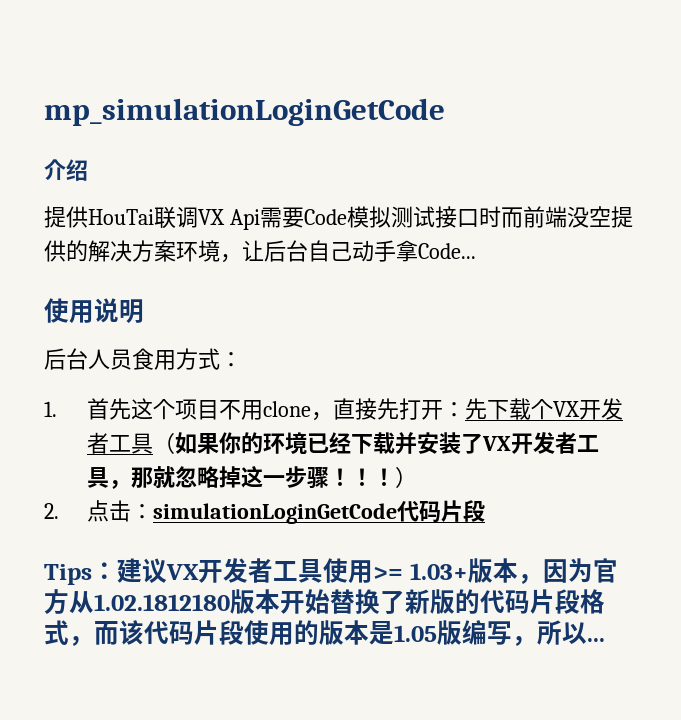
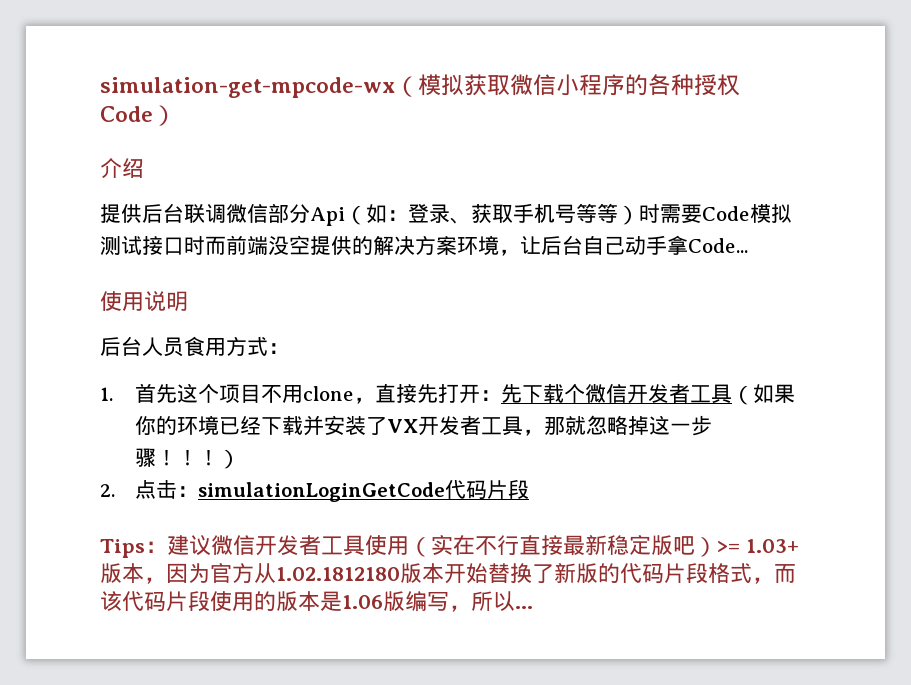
- mp_simulationLoginGetCode
+ simulation-get-mpcode-wx（模拟获取微信小程序的各种授权Code）
  介绍
- 提供HouTai联调VX Api需要Code模拟测试接口时而前端没空提供的解决方案环境，让后台自己动手拿Code...
+ 提供后台联调微信部分Api（如：登录、获取手机号等等）时需要Code模拟测试接口时而前端没空提供的解决方案环境，让后台自己动手拿Code...
- 1.首先这个项目不用clone，直接先打开：先下载个VX开发者工具（如果你的环境已经下载并安装了VX开发者工具，那就忽略掉这一步骤！
+ 1.首先这个项目不用clone，直接先打开：先下载个微信开发者工具（如果你的环境已经下载并安装了VX开发者工具，那就忽略掉这一步骤！
- Tips：建议VX开发者工具使用>= 1.03+版本，因为官方从1.02.1812180版本开始替换了新版的代码片段格式，而该代码片段使用的版本是1.05版编写，所以...
+ Tips：建议微信开发者工具使用（实在不行直接最新稳定版吧）>= 1.03+版本，因为官方从1.02.1812180版本开始替换了新版的代码片段格式，而该代码片段使用的版本是1.06版编写，所以...

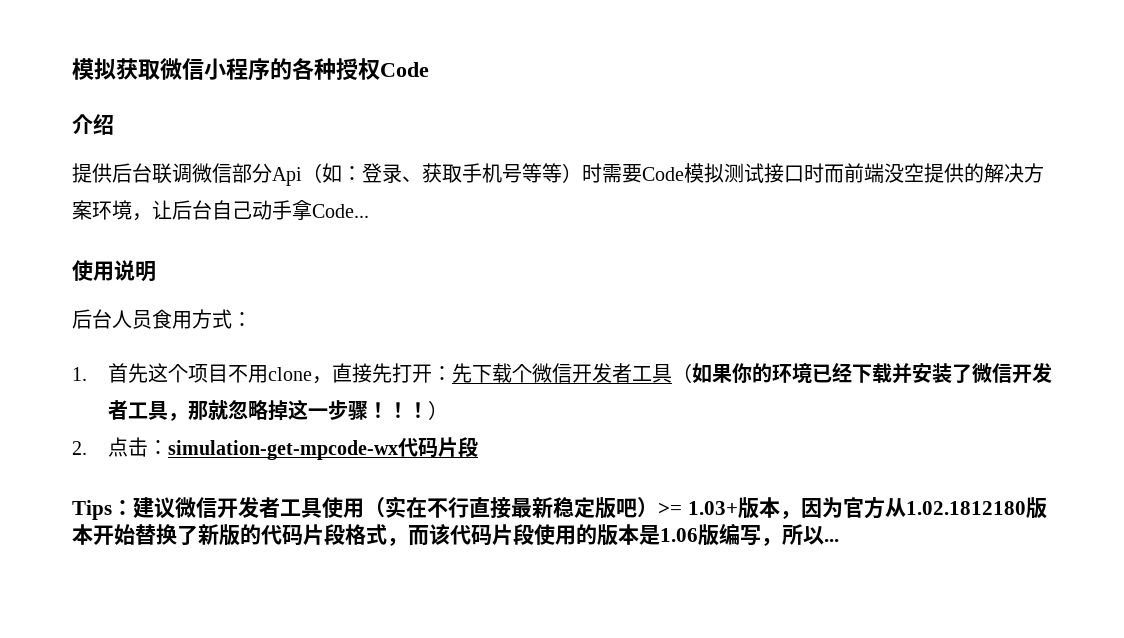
- simulation-get-mpcode-wx（模拟获取微信小程序的各种授权Code）
+ 模拟获取微信小程序的各种授权Code
- 1.首先这个项目不用clone，直接先打开：先下载个微信开发者工具（如果你的环境已经下载并安装了VX开发者工具，那就忽略掉这一步骤！
+ 1.首先这个项目不用clone，直接先打开：先下载个微信开发者工具（如果你的环境已经下载并安装了微信开发者工具，那就忽略掉这一步骤！
- 2.点击：simulationLoginGetCode代码片段
+ 2.点击：simulation-get-mpcode-wx代码片段

